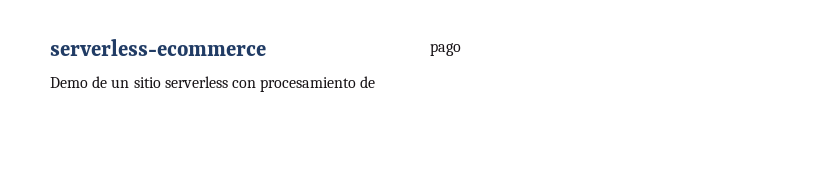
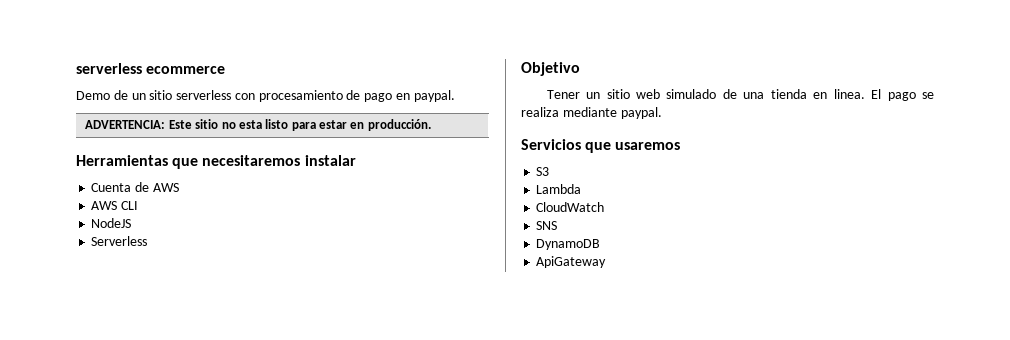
- serverless-ecommerce
+ serverless ecommerce
- Demo de un sitio serverless con procesamiento de pago
+ Demo de un sitio serverless con procesamiento de pago en paypal.
+ ADVERTENCIA: Este sitio no esta listo para estar en producción.
+ Herramientas que necesitaremos instalar
+ Cuenta de AWS
+ AWS CLI
+ NodeJS
+ Serverless
+ Objetivo
+ Tener un sitio web simulado de una tienda en linea. El pago se realiza mediante paypal.
+ Servicios que usaremos
+ S3
+ Lambda
+ CloudWatch
+ SNS
+ DynamoDB
+ ApiGateway

